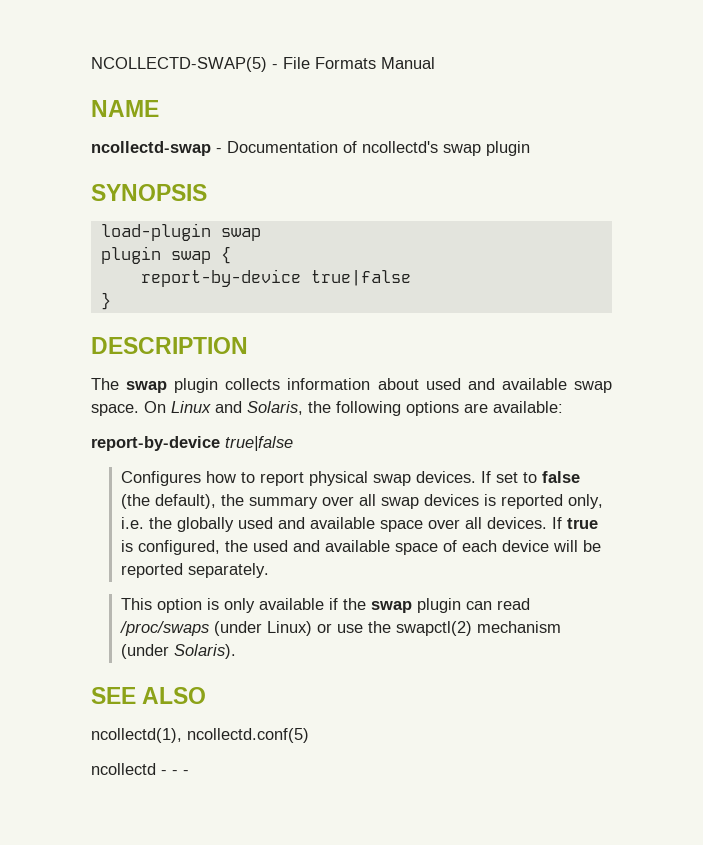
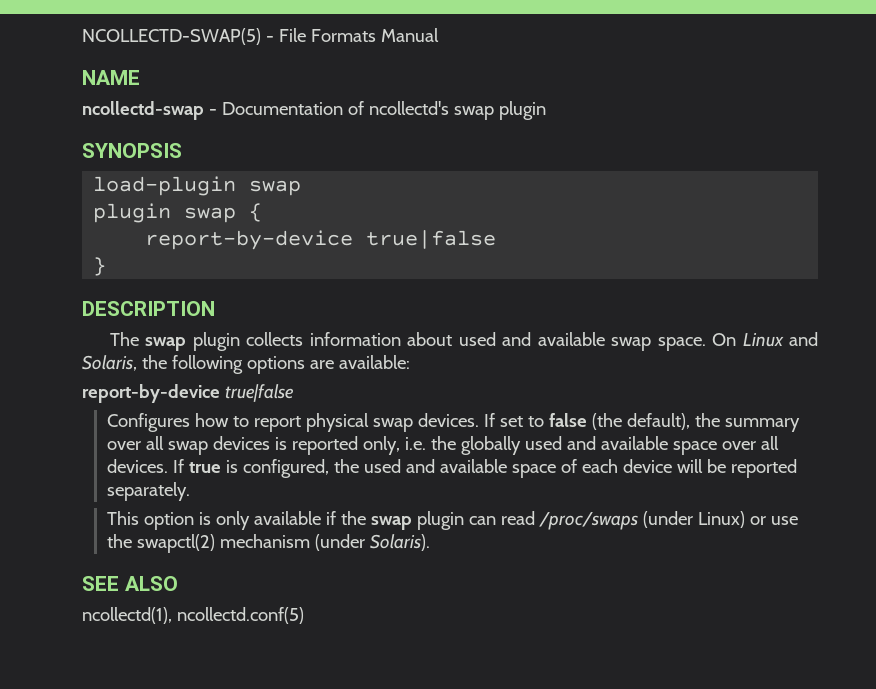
- ncollectd - - -

